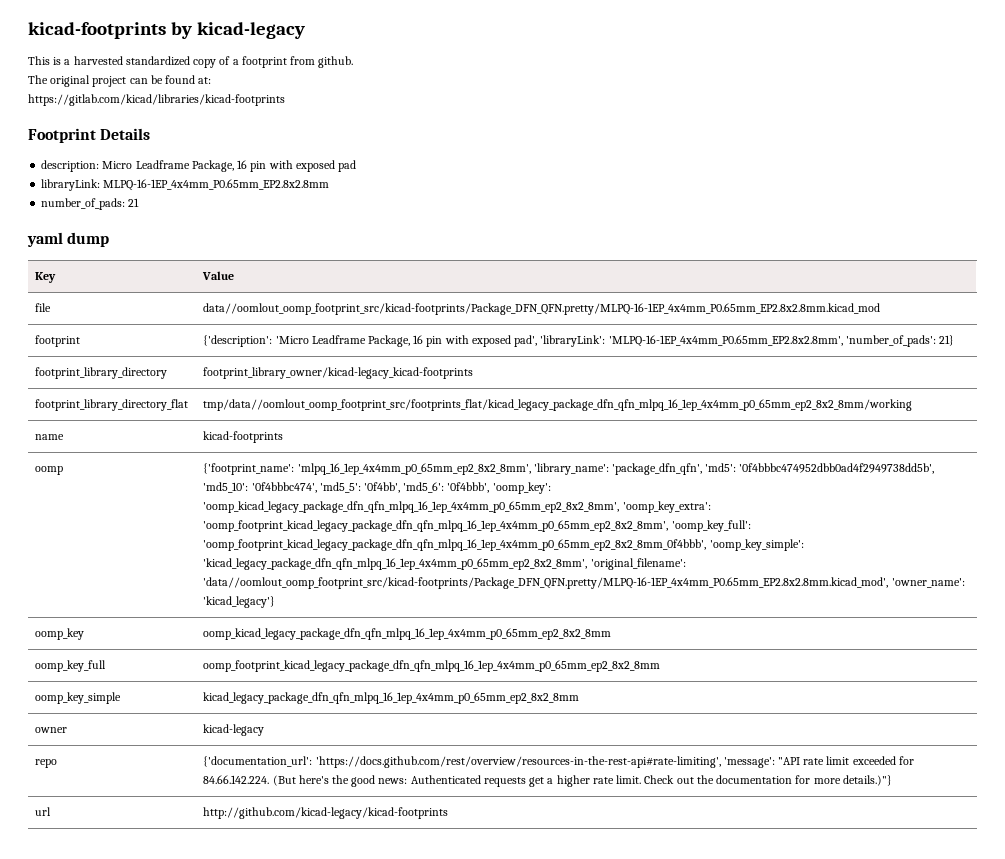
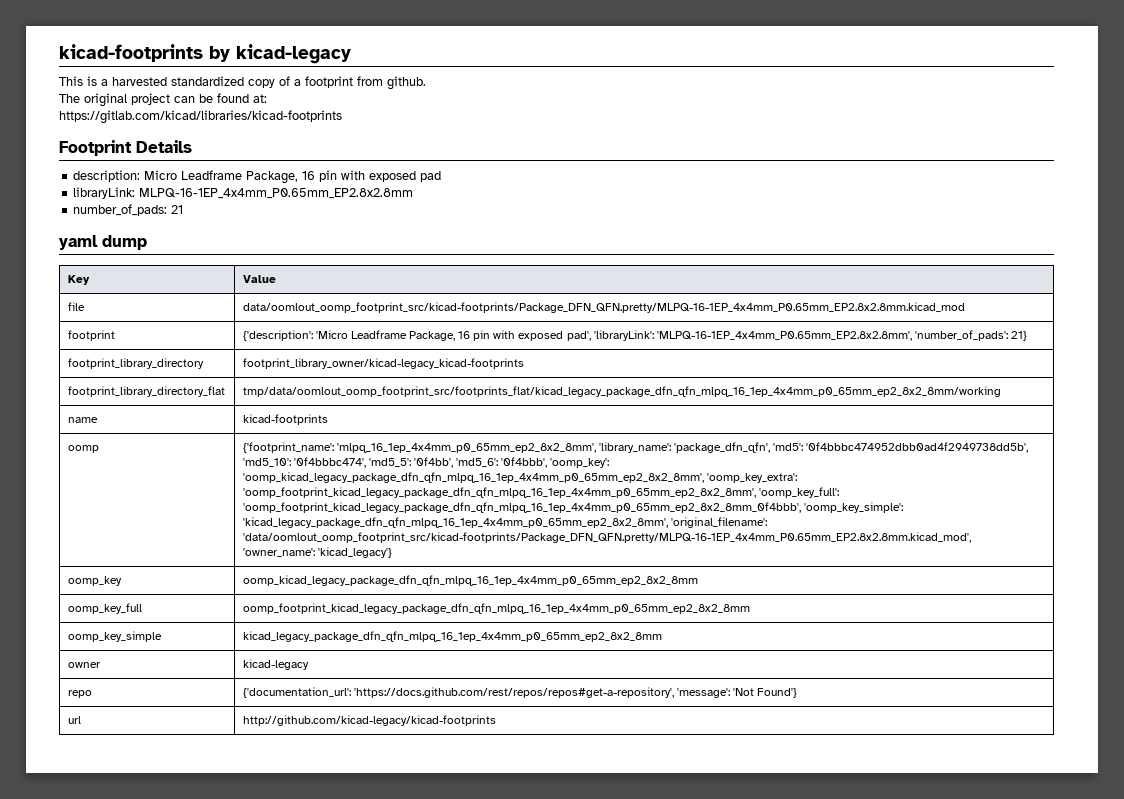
- file | data//oomlout_oomp_footprint_src/kicad-footprints/Package_DFN_QFN.pretty/MLPQ-16-1EP_4x4mm_P0.65mm_EP2.8x2.8mm.kicad_mod
+ file | data/oomlout_oomp_footprint_src/kicad-footprints/Package_DFN_QFN.pretty/MLPQ-16-1EP_4x4mm_P0.65mm_EP2.8x2.8mm.kicad_mod
- footprint_library_directory_flat | tmp/data//oomlout_oomp_footprint_src/footprints_flat/kicad_legacy_package_dfn_qfn_mlpq_16_1ep_4x4mm_p0_65mm_ep2_8x2_8mm/working
+ footprint_library_directory_flat | tmp/data/oomlout_oomp_footprint_src/footprints_flat/kicad_legacy_package_dfn_qfn_mlpq_16_1ep_4x4mm_p0_65mm_ep2_8x2_8mm/working
- oomp | {'footprint_name': 'mlpq_16_1ep_4x4mm_p0_65mm_ep2_8x2_8mm', 'library_name': 'package_dfn_qfn', 'md5': '0f4bbbc474952dbb0ad4f2949738dd5b', 'md5_10': '0f4bbbc474', 'md5_5': '0f4bb', 'md5_6': '0f4bbb', 'oomp_key': 'oomp_kicad_legacy_package_dfn_qfn_mlpq_16_1ep_4x4mm_p0_65mm_ep2_8x2_8mm', 'oomp_key_extra': 'oomp_footprint_kicad_legacy_package_dfn_qfn_mlpq_16_1ep_4x4mm_p0_65mm_ep2_8x2_8mm', 'oomp_key_full': 'oomp_footprint_kicad_legacy_package_dfn_qfn_mlpq_16_1ep_4x4mm_p0_65mm_ep2_8x2_8mm_0f4bbb', 'oomp_key_simple': 'kicad_legacy_package_dfn_qfn_mlpq_16_1ep_4x4mm_p0_65mm_ep2_8x2_8mm', 'original_filename': 'data//oomlout_oomp_footprint_src/kicad-footprints/Package_DFN_QFN.pretty/MLPQ-16-1EP_4x4mm_P0.65mm_EP2.8x2.8mm.kicad_mod', 'owner_name': 'kicad_legacy'}
+ oomp | {'footprint_name': 'mlpq_16_1ep_4x4mm_p0_65mm_ep2_8x2_8mm', 'library_name': 'package_dfn_qfn', 'md5': '0f4bbbc474952dbb0ad4f2949738dd5b', 'md5_10': '0f4bbbc474', 'md5_5': '0f4bb', 'md5_6': '0f4bbb', 'oomp_key': 'oomp_kicad_legacy_package_dfn_qfn_mlpq_16_1ep_4x4mm_p0_65mm_ep2_8x2_8mm', 'oomp_key_extra': 'oomp_footprint_kicad_legacy_package_dfn_qfn_mlpq_16_1ep_4x4mm_p0_65mm_ep2_8x2_8mm', 'oomp_key_full': 'oomp_footprint_kicad_legacy_package_dfn_qfn_mlpq_16_1ep_4x4mm_p0_65mm_ep2_8x2_8mm_0f4bbb', 'oomp_key_simple': 'kicad_legacy_package_dfn_qfn_mlpq_16_1ep_4x4mm_p0_65mm_ep2_8x2_8mm', 'original_filename': 'data/oomlout_oomp_footprint_src/kicad-footprints/Package_DFN_QFN.pretty/MLPQ-16-1EP_4x4mm_P0.65mm_EP2.8x2.8mm.kicad_mod', 'owner_name': 'kicad_legacy'}
- repo | {'documentation_url': 'https://docs.github.com/rest/overview/resources-in-the-rest-api#rate-limiting', 'message': "API rate limit exceeded for 84.66.142.224. (But here's the good news: Authenticated requests get a higher rate limit. Check out the documentation for more details.)"}
+ repo | {'documentation_url': 'https://docs.github.com/rest/repos/repos#get-a-repository', 'message': 'Not Found'}

